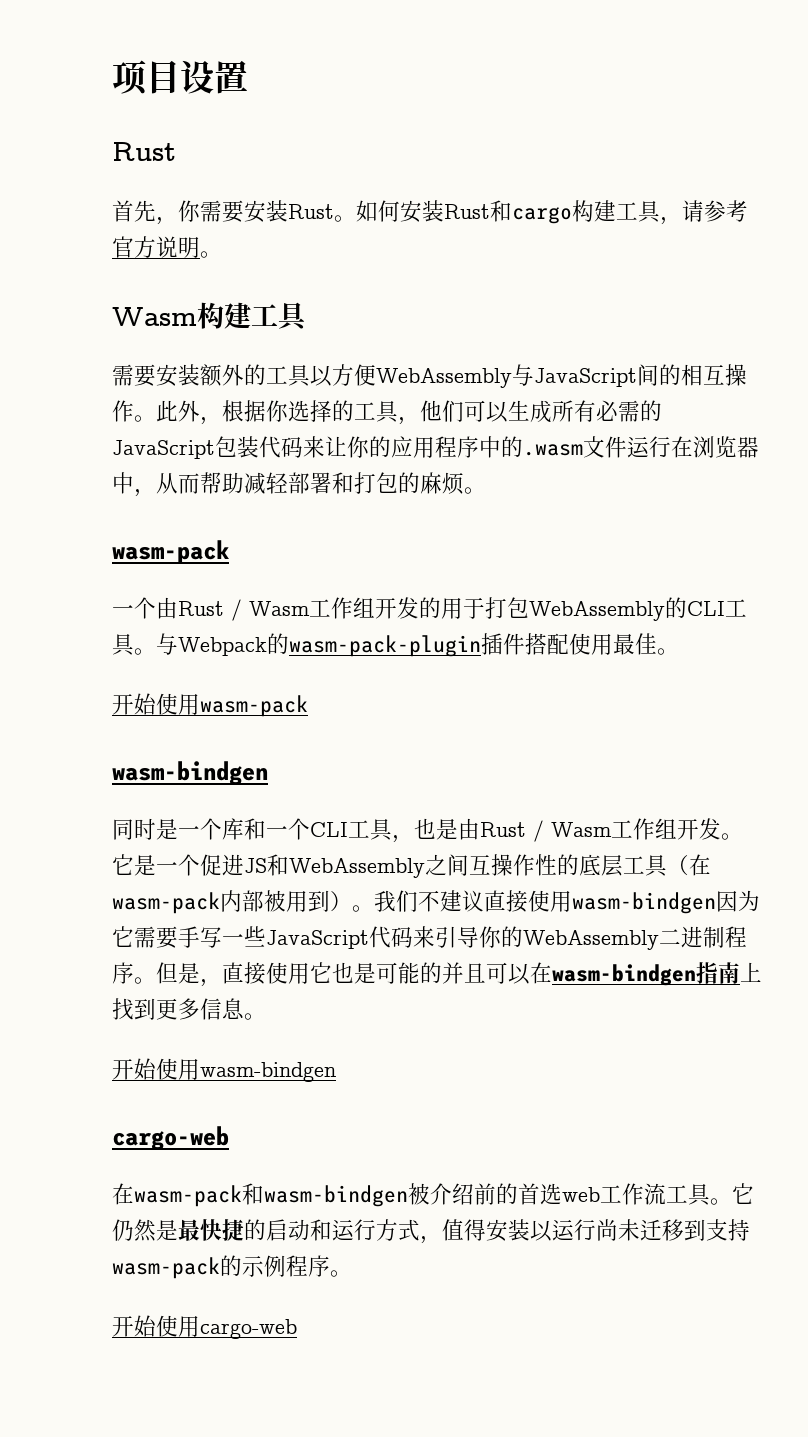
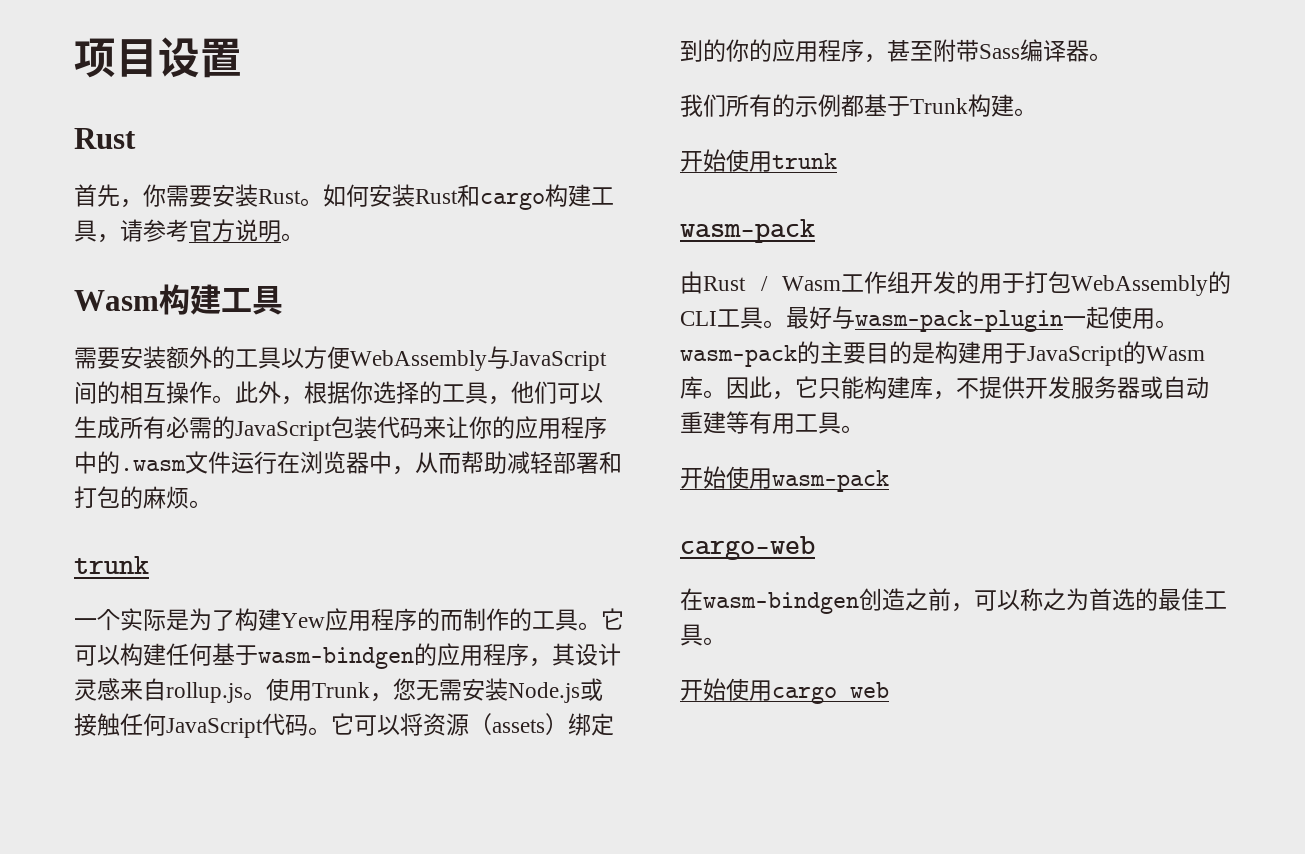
  此外，根据你选择的工具，他们可以生成所有必需的JavaScript包装代码来让你的应用程序中的.wasm文件运行在浏览器中，从而帮助减轻部署和打包的麻烦。
+ trunk
+ 一个实际是为了构建Yew应用程序的而制作的工具。它可以构建任何基于wasm-bindgen的应用程序，其设计灵感来自rollup.js。使用Trunk，您无需安装Node.js或接触任何JavaScript代码。它可以将资源（assets）绑定到的你的应用程序，甚至附带Sass编译器。
+ 我们所有的示例都基于Trunk构建。
+ 开始使用trunk
  wasm-pack
- 一个由Rust / Wasm工作组开发的用于打包WebAssembly的CLI工具。
+ 由Rust / Wasm工作组开发的用于打包WebAssembly的CLI工具。
- 与Webpack的wasm-pack-plugin插件搭配使用最佳。
+ 最好与wasm-pack-plugin一起使用。wasm-pack的主要目的是构建用于JavaScript的Wasm库。因此，它只能构建库，不提供开发服务器或自动重建等有用工具。
  开始使用wasm-pack
- wasm-bindgen
- 同时是一个库和一个CLI工具，也是由Rust / Wasm工作组开发。它是一个促进JS和WebAssembly之间互操作性的底层工具（在wasm-pack内部被用到）。我们不建议直接使用wasm-bindgen因为它需要手写一些JavaScript代码来引导你的WebAssembly二进制程序。但是，直接使用它也是可能的并且可以在wasm-bindgen指南上找到更多信息。
- 开始使用wasm-bindgen
  cargo-web
- 在wasm-pack和wasm-bindgen被介绍前的首选web工作流工具。它仍然是最快捷的启动和运行方式，值得安装以运行尚未迁移到支持wasm-pack的示例程序。
- 开始使用cargo-web
+ 在wasm-bindgen创造之前，可以称之为首选的最佳工具。
+ 开始使用cargo web

